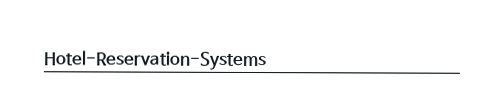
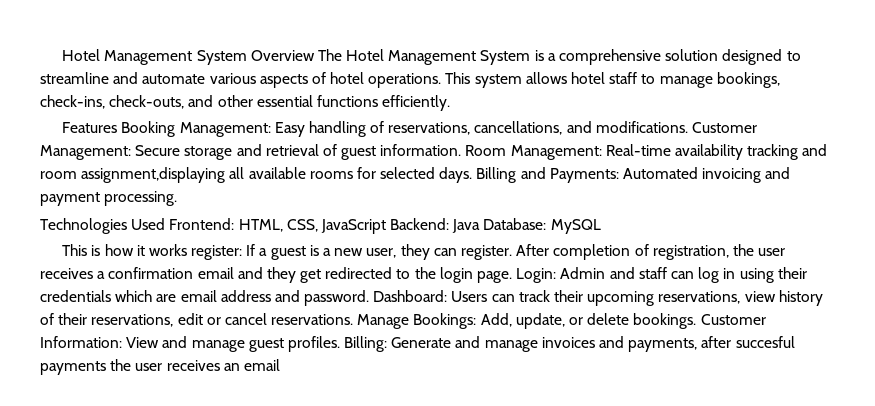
- Hotel-Reservation-Systems
+ Hotel Management System Overview The Hotel Management System is a comprehensive solution designed to streamline and automate various aspects of hotel operations. This system allows hotel staff to manage bookings, check-ins, check-outs, and other essential functions efficiently.
+ Features Booking Management: Easy handling of reservations, cancellations, and modifications. Customer Management: Secure storage and retrieval of guest information. Room Management: Real-time availability tracking and room assignment,displaying all available rooms for selected days. Billing and Payments: Automated invoicing and payment processing.
+ Technologies Used Frontend: HTML, CSS, JavaScript Backend: Java Database: MySQL
+ This is how it works register: If a guest is a new user, they can register. After completion of registration, the user receives a confirmation email and they get redirected to the login page. Login: Admin and staff can log in using their credentials which are email address and password. Dashboard: Users can track their upcoming reservations, view history of their reservations, edit or cancel reservations. Manage Bookings: Add, update, or delete bookings. Customer Information: View and manage guest profiles. Billing: Generate and manage invoices and payments, after succesful payments the user receives an email

